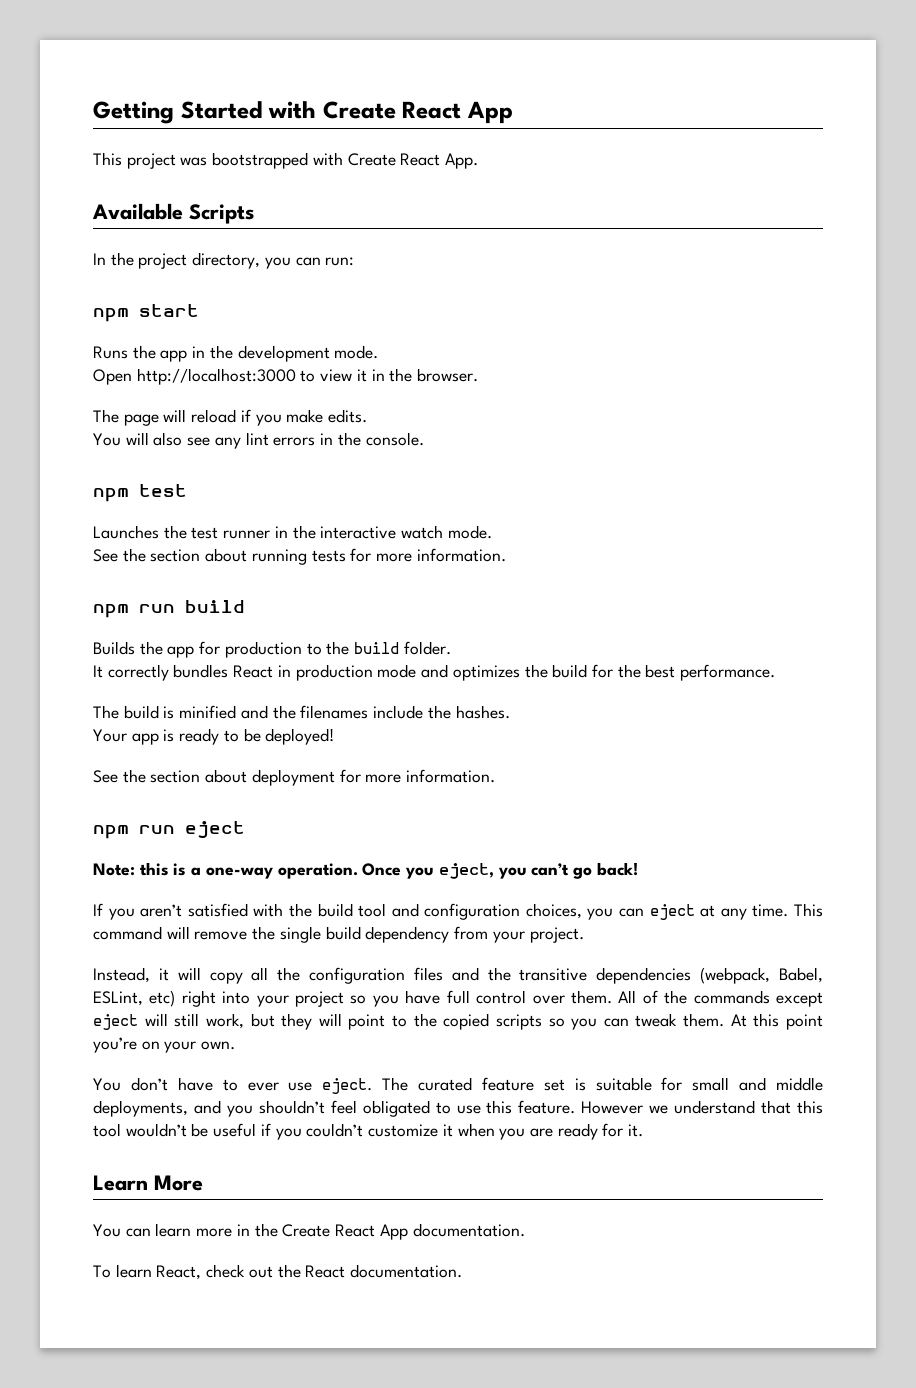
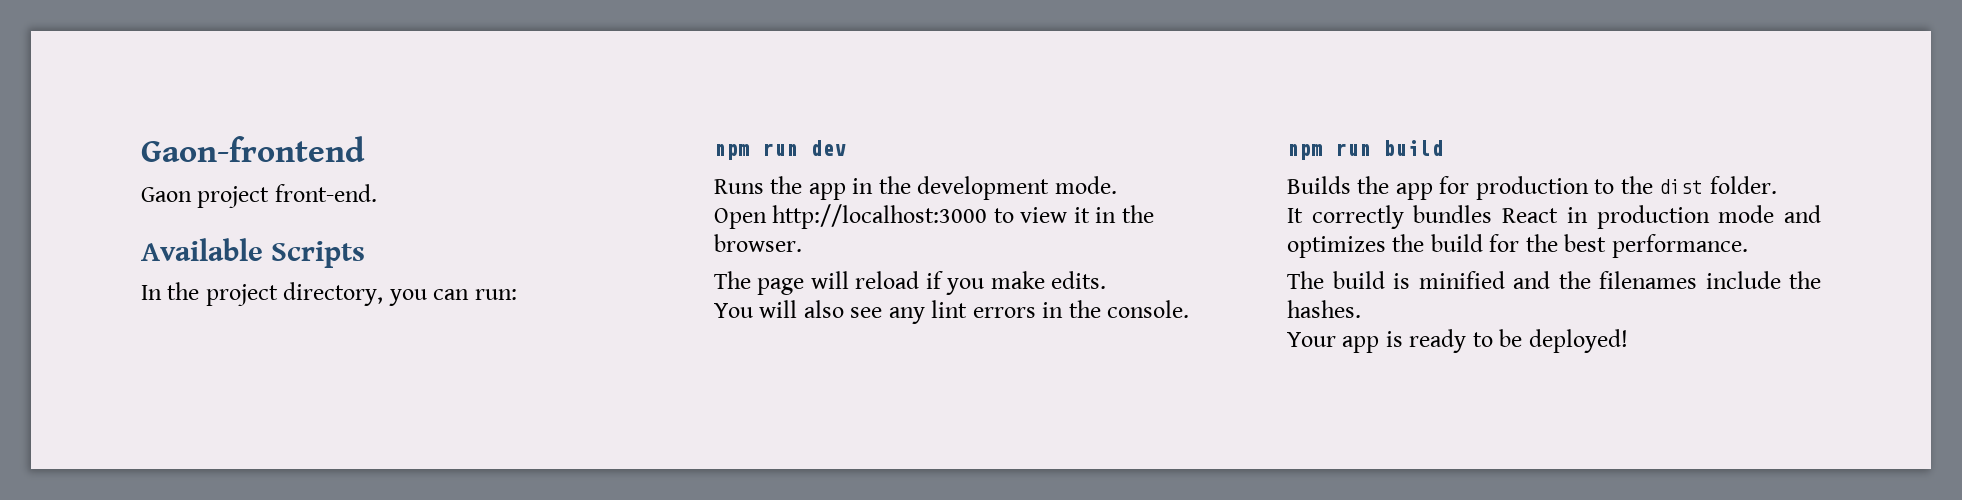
- Getting Started with Create React App
- This project was bootstrapped with Create React App.
+ Gaon-frontend
+ Gaon project front-end.
- npm start
+ npm run dev
- npm test
- Launches the test runner in the interactive watch mode.
- See the section about running tests for more information.
- Builds the app for production to the build folder.
+ Builds the app for production to the dist folder.
- See the section about deployment for more information.
- npm run eject
- Note: this is a one-way operation. Once you eject, you can’t go back!
- If you aren’t satisfied with the build tool and configuration choices, you can eject at any time. This command will remove the single build dependency from your project.
- Instead, it will copy all the configuration files and the transitive dependencies (webpack, Babel, ESLint, etc) right into your project so you have full control over them. All of the commands except eject will still work, but they will point to the copied scripts so you can tweak them. At this point you’re on your own.
- You don’t have to ever use eject. The curated feature set is suitable for small and middle deployments, and you shouldn’t feel obligated to use this feature. However we understand that this tool wouldn’t be useful if you couldn’t customize it when you are ready for it.
- Learn More
- You can learn more in the Create React App documentation.
- To learn React, check out the React documentation.

